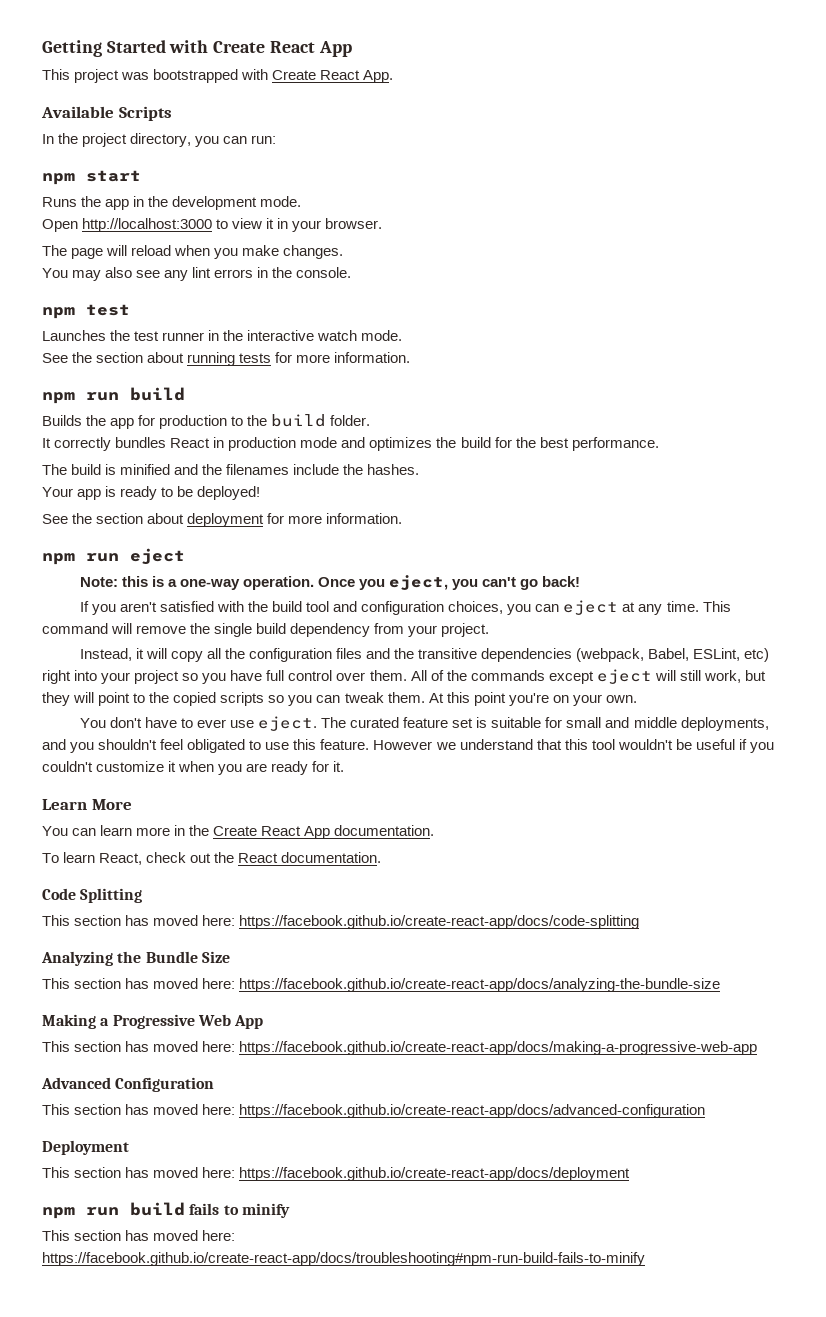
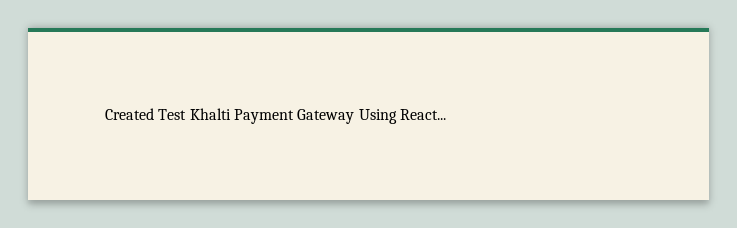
- Getting Started with Create React App
- This project was bootstrapped with Create React App.
- Available Scripts
- In the project directory, you can run:
- npm start
- Runs the app in the development mode.
- Open http://localhost:3000 to view it in your browser.
- The page will reload when you make changes.
- You may also see any lint errors in the console.
- npm test
- Launches the test runner in the interactive watch mode.
- See the section about running tests for more information.
- npm run build
- Builds the app for production to the build folder.
- It correctly bundles React in production mode and optimizes the build for the best performance.
- The build is minified and the filenames include the hashes.
- Your app is ready to be deployed!
- See the section about deployment for more information.
- npm run eject
- Note: this is a one-way operation. Once you eject, you can't go back!
- If you aren't satisfied with the build tool and configuration choices, you can eject at any time. This command will remove the single build dependency from your project.
- Instead, it will copy all the configuration files and the transitive dependencies (webpack, Babel, ESLint, etc) right into your project so you have full control over them. All of the commands except eject will still work, but they will point to the copied scripts so you can tweak them. At this point you're on your own.
- You don't have to ever use eject. The curated feature set is suitable for small and middle deployments, and you shouldn't feel obligated to use this feature. However we understand that this tool wouldn't be useful if you couldn't customize it when you are ready for it.
- Learn More
- You can learn more in the Create React App documentation.
- To learn React, check out the React documentation.
- Code Splitting
- This section has moved here: https://facebook.github.io/create-react-app/docs/code-splitting
- Analyzing the Bundle Size
- This section has moved here: https://facebook.github.io/create-react-app/docs/analyzing-the-bundle-size
- Making a Progressive Web App
- This section has moved here: https://facebook.github.io/create-react-app/docs/making-a-progressive-web-app
- Advanced Configuration
- This section has moved here: https://facebook.github.io/create-react-app/docs/advanced-configuration
- Deployment
- This section has moved here: https://facebook.github.io/create-react-app/docs/deployment
- npm run build fails to minify
- This section has moved here: https://facebook.github.io/create-react-app/docs/troubleshooting#npm-run-build-fails-to-minify
+ Created Test Khalti Payment Gateway Using React...

